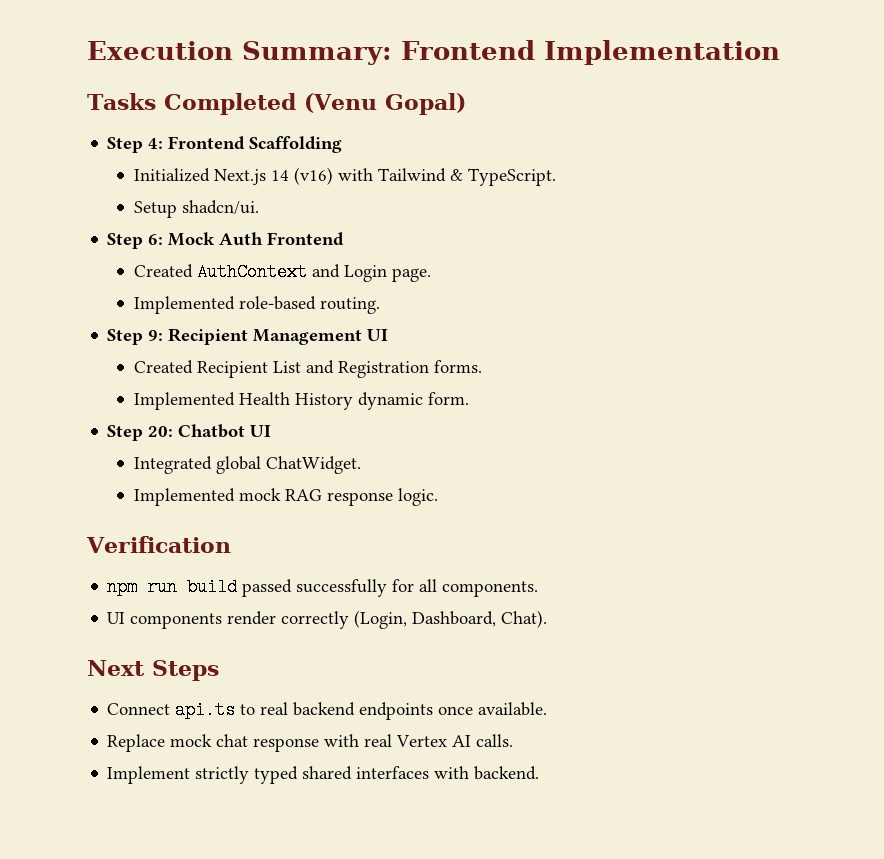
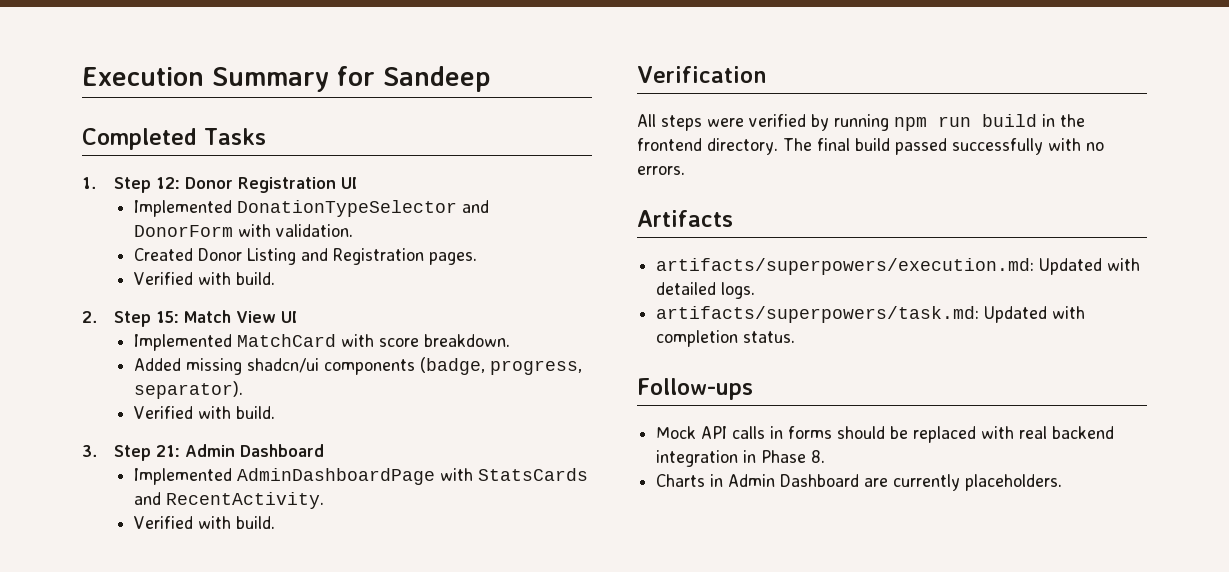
- Execution Summary: Frontend Implementation
- Tasks Completed (Venu Gopal)
- Step 4: Frontend Scaffolding
- Initialized Next.js 14 (v16) with Tailwind & TypeScript.
- Setup shadcn/ui.
- Step 6: Mock Auth Frontend
- Created AuthContext and Login page.
- Implemented role-based routing.
- Step 9: Recipient Management UI
- Created Recipient List and Registration forms.
- Implemented Health History dynamic form.
- Step 20: Chatbot UI
- Integrated global ChatWidget.
- Implemented mock RAG response logic.
+ Execution Summary for Sandeep
+ Completed Tasks
+ 1. Step 12: Donor Registration UI
+ Implemented DonationTypeSelector and DonorForm with validation.
+ Created Donor Listing and Registration pages.
+ Verified with build.
+ 2. Step 15: Match View UI
+ Implemented MatchCard with score breakdown.
+ Added missing shadcn/ui components (badge, progress, separator).
+ Verified with build.
+ 3. Step 21: Admin Dashboard
+ Implemented AdminDashboardPage with StatsCards and RecentActivity.
+ Verified with build.
  Verification
- npm run build passed successfully for all components.
- UI components render correctly (Login, Dashboard, Chat).
- Next Steps
- Connect api.ts to real backend endpoints once available.
- Replace mock chat response with real Vertex AI calls.
- Implement strictly typed shared interfaces with backend.
+ All steps were verified by running npm run build in the frontend directory. The final build passed successfully with no errors.
+ Artifacts
+ artifacts/superpowers/execution.md: Updated with detailed logs.
+ artifacts/superpowers/task.md: Updated with completion status.
+ Follow-ups
+ Mock API calls in forms should be replaced with real backend integration in Phase 8.
+ Charts in Admin Dashboard are currently placeholders.

